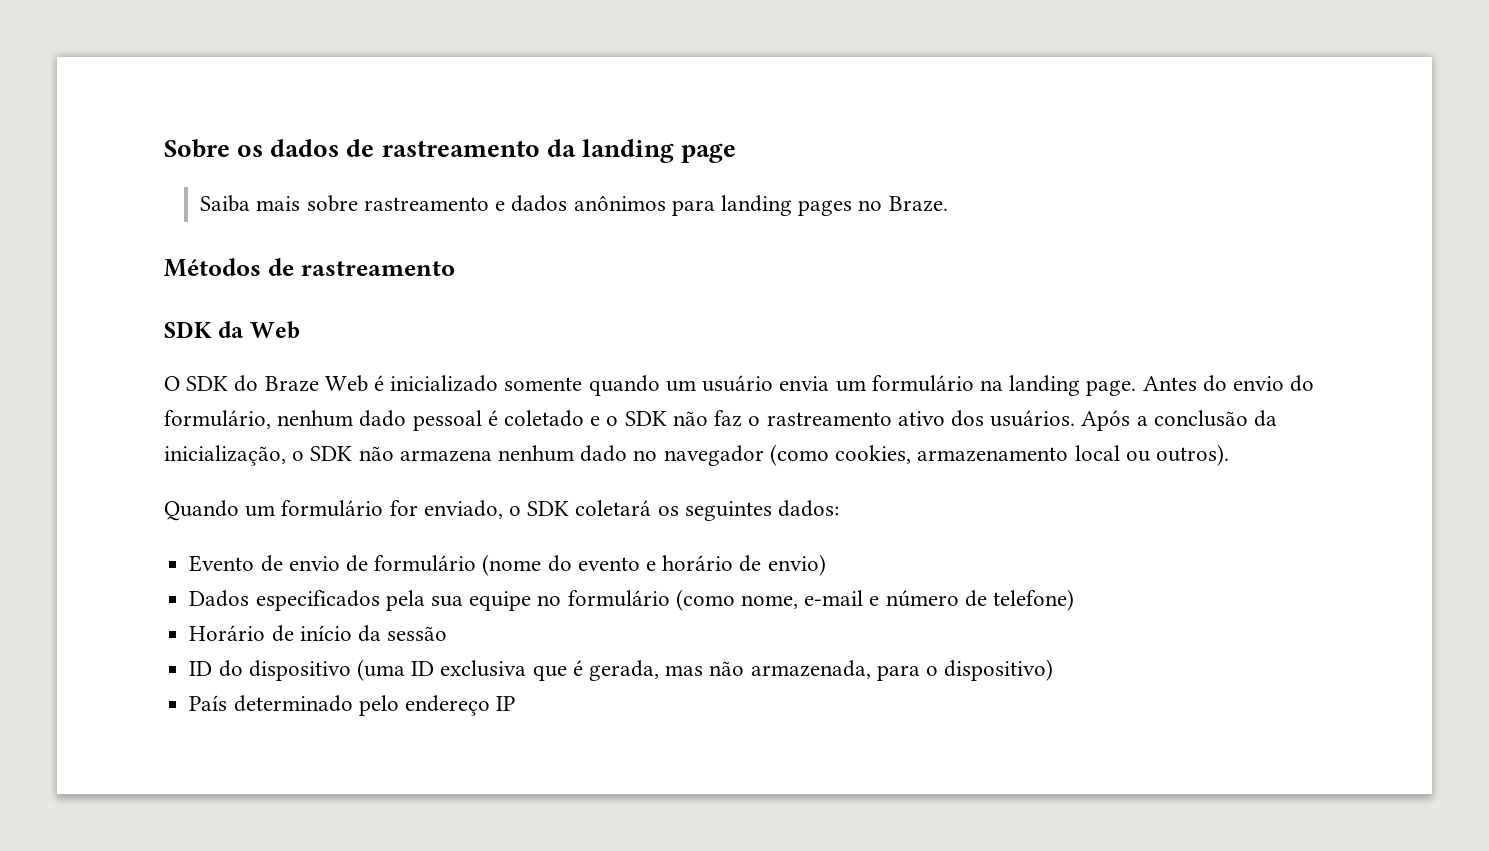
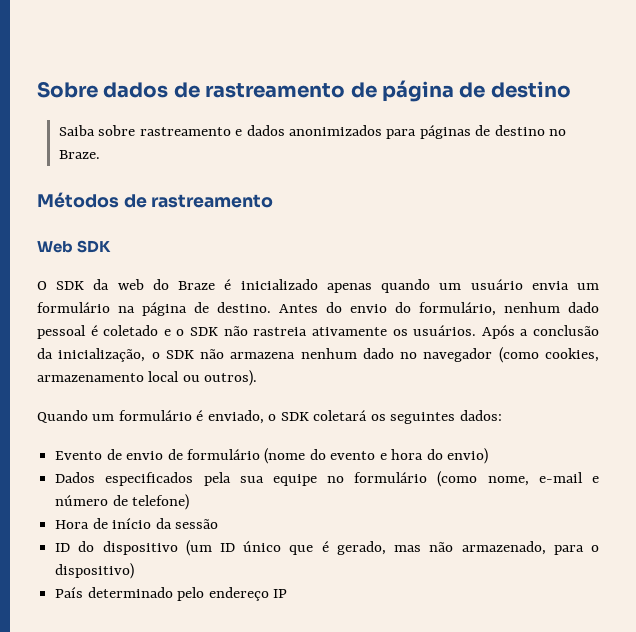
- Sobre os dados de rastreamento da landing page
+ Sobre dados de rastreamento de página de destino
- Saiba mais sobre rastreamento e dados anônimos para landing pages no Braze.
+ Saiba sobre rastreamento e dados anonimizados para páginas de destino no Braze.
- SDK da Web
+ Web SDK
- O SDK do Braze Web é inicializado somente quando um usuário envia um formulário na landing page.
+ O SDK da web do Braze é inicializado apenas quando um usuário envia um formulário na página de destino.
- Antes do envio do formulário, nenhum dado pessoal é coletado e o SDK não faz o rastreamento ativo dos usuários.
+ Antes do envio do formulário, nenhum dado pessoal é coletado e o SDK não rastreia ativamente os usuários.
- Quando um formulário for enviado, o SDK coletará os seguintes dados:
+ Quando um formulário é enviado, o SDK coletará os seguintes dados:
- Evento de envio de formulário (nome do evento e horário de envio)
+ Evento de envio de formulário (nome do evento e hora do envio)
- Horário de início da sessão
+ Hora de início da sessão
- ID do dispositivo (uma ID exclusiva que é gerada, mas não armazenada, para o dispositivo)
+ ID do dispositivo (um ID único que é gerado, mas não armazenado, para o dispositivo)

